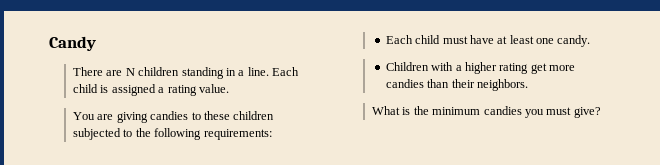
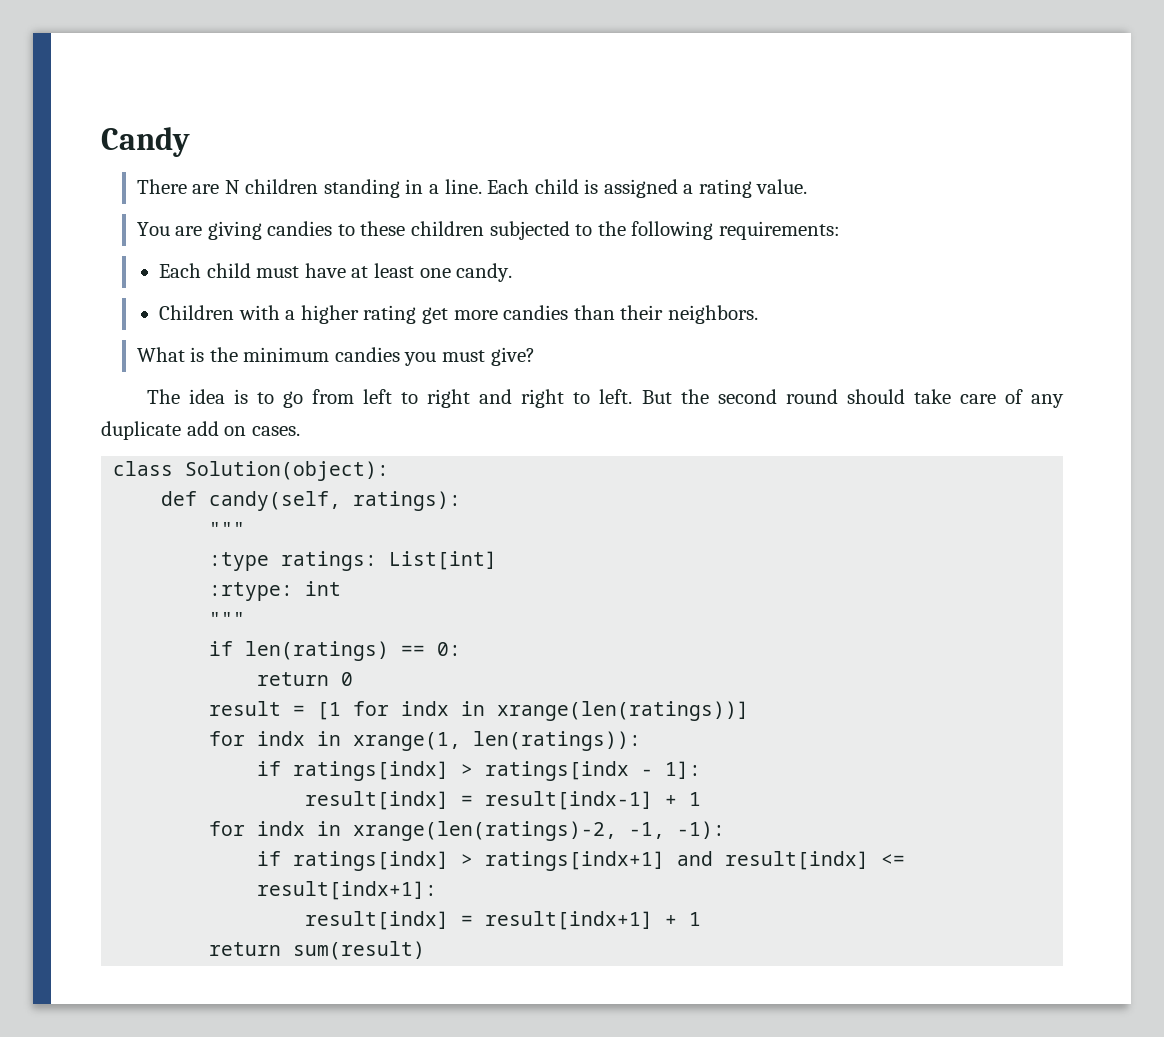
+ The idea is to go from left to right and right to left. But the second round should take care of any duplicate add on cases.
+ class Solution(object):
+ def candy(self, ratings):
+ """
+ :type ratings: List[int]
+ :rtype: int
+ """
+ if len(ratings) == 0:
+ return 0
+ result = [1 for indx in xrange(len(ratings))]
+ for indx in xrange(1, len(ratings)):
+ if ratings[indx] > ratings[indx - 1]:
+ result[indx] = result[indx-1] + 1
+ for indx in xrange(len(ratings)-2, -1, -1):
+ if ratings[indx] > ratings[indx+1] and result[indx] <= result[indx+1]:
+ result[indx] = result[indx+1] + 1
+ return sum(result)

